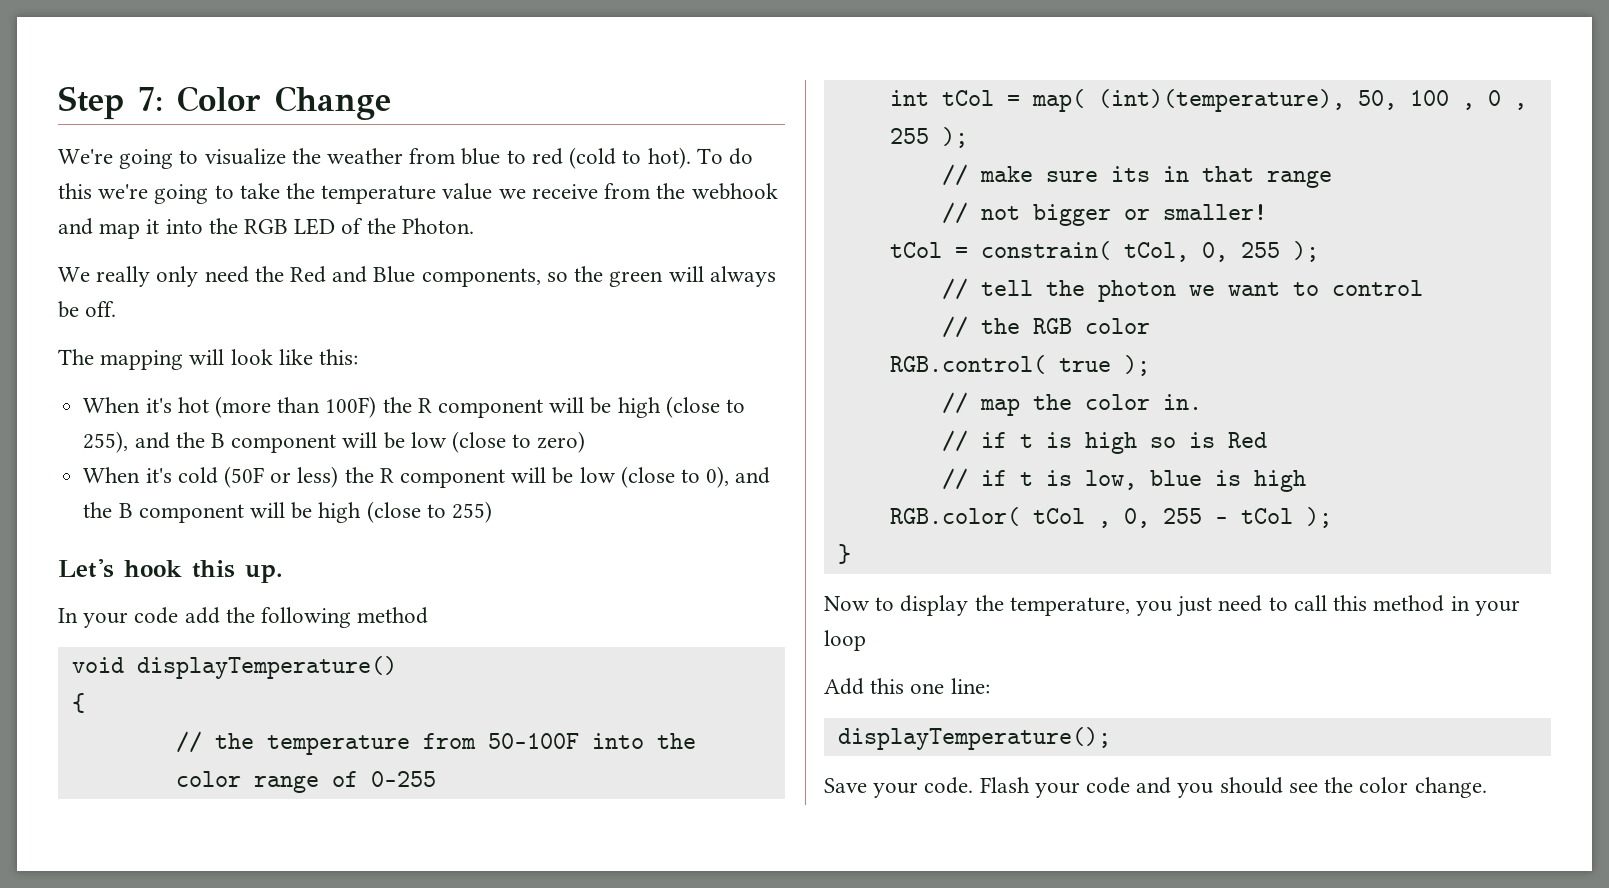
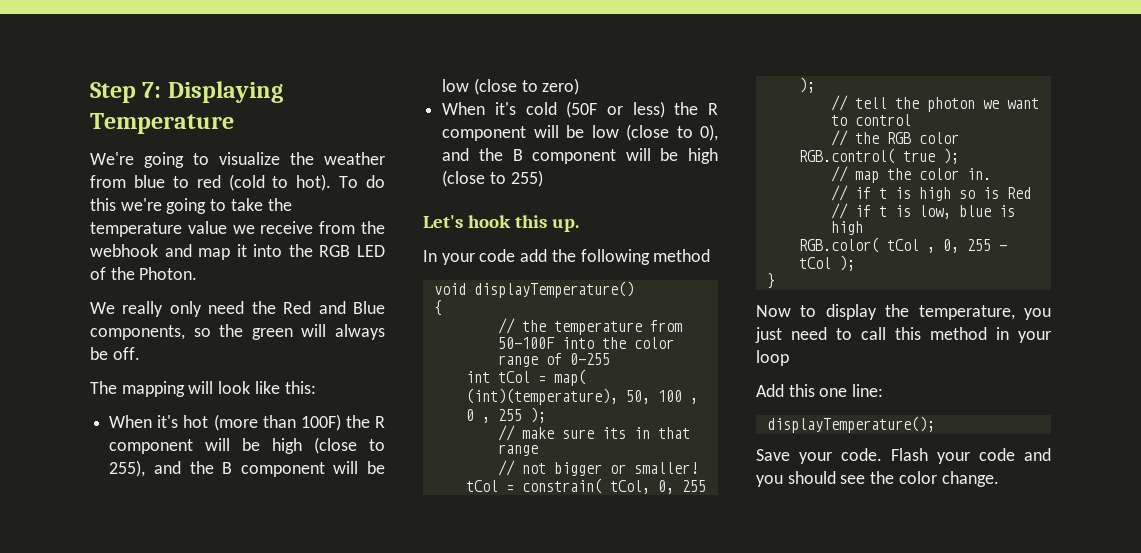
- Step 7: Color Change
+ Step 7: Displaying Temperature

